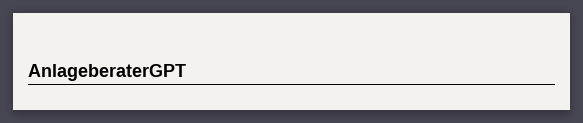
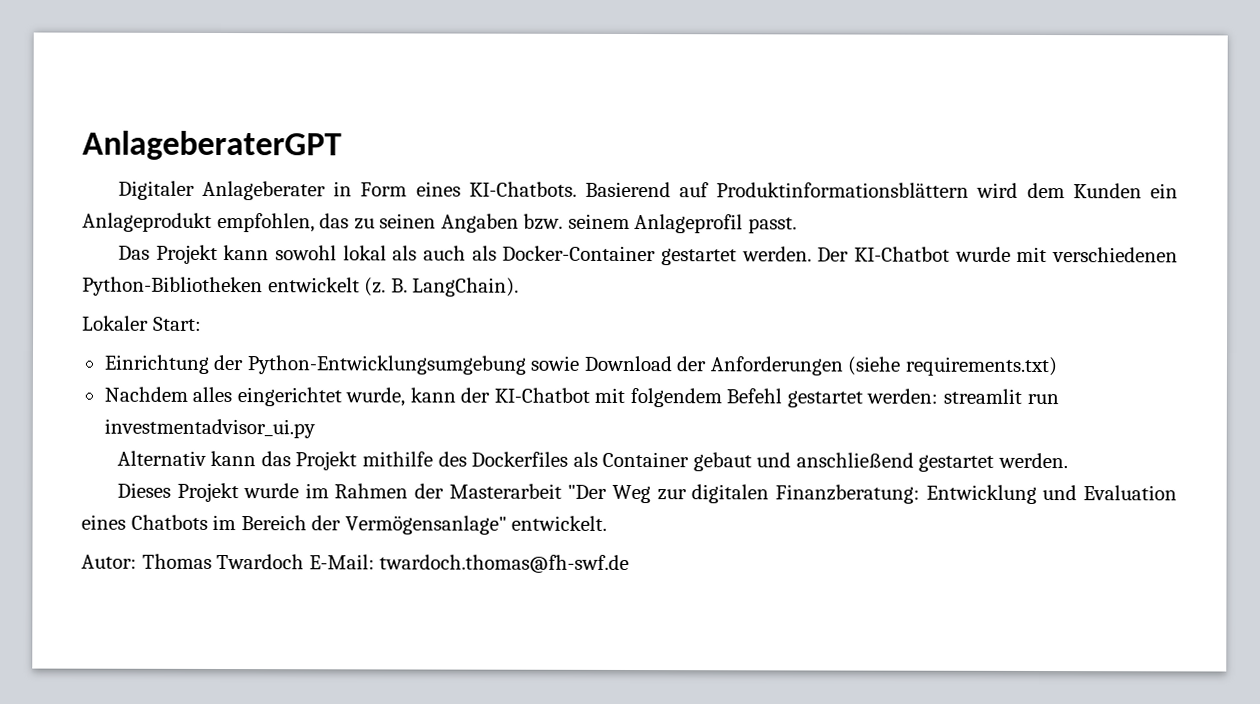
+ Digitaler Anlageberater in Form eines KI-Chatbots. Basierend auf Produktinformationsblättern wird dem Kunden ein Anlageprodukt empfohlen, das zu seinen Angaben bzw. seinem Anlageprofil passt.
+ Das Projekt kann sowohl lokal als auch als Docker-Container gestartet werden. Der KI-Chatbot wurde mit verschiedenen Python-Bibliotheken entwickelt (z. B. LangChain).
+ Lokaler Start:
+ Einrichtung der Python-Entwicklungsumgebung sowie Download der Anforderungen (siehe requirements.txt)
+ Nachdem alles eingerichtet wurde, kann der KI-Chatbot mit folgendem Befehl gestartet werden: streamlit run investmentadvisor_ui.py
+ Alternativ kann das Projekt mithilfe des Dockerfiles als Container gebaut und anschließend gestartet werden.
+ Dieses Projekt wurde im Rahmen der Masterarbeit "Der Weg zur digitalen Finanzberatung: Entwicklung und Evaluation eines Chatbots im Bereich der Vermögensanlage" entwickelt.
+ Autor: Thomas Twardoch E-Mail: twardoch.thomas@fh-swf.de

